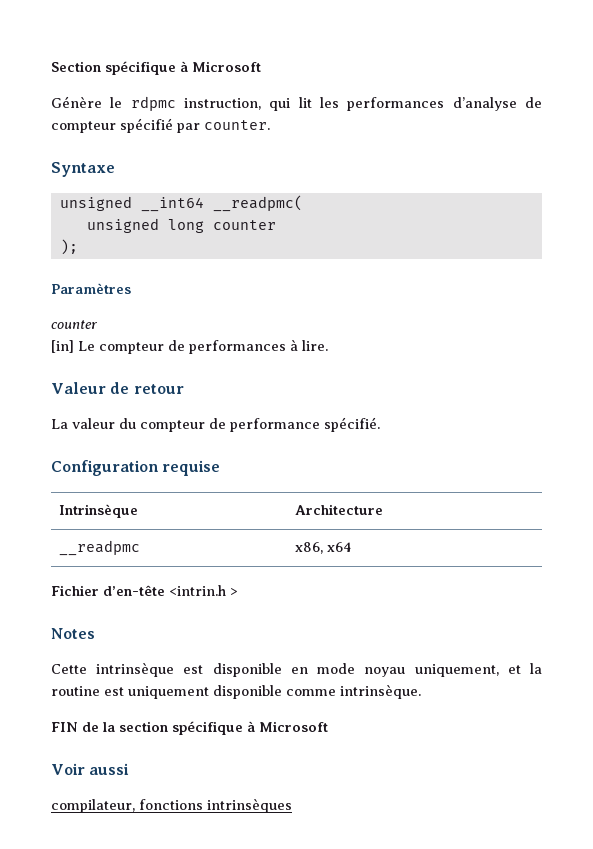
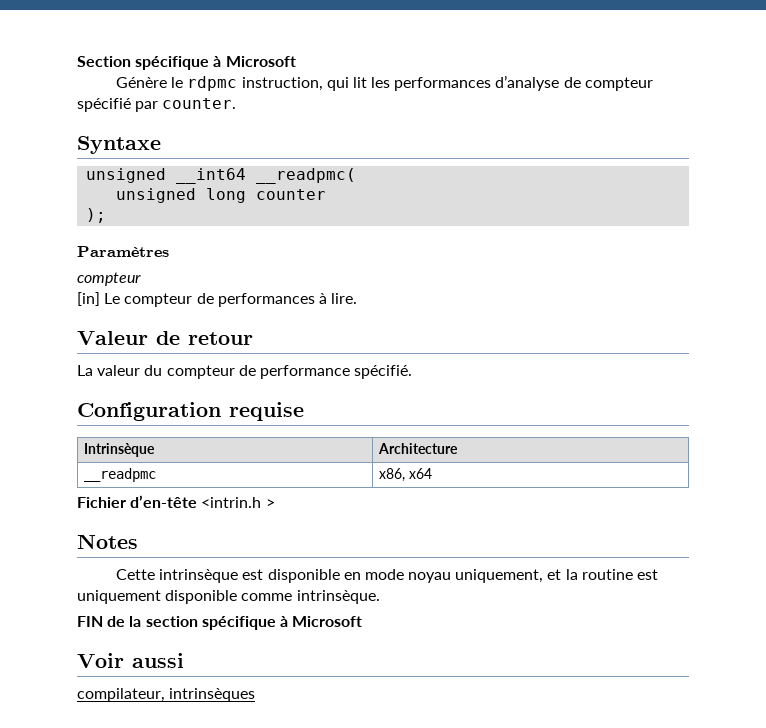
  Paramètres
- counter
+ compteur
- compilateur, fonctions intrinsèques
+ compilateur, intrinsèques

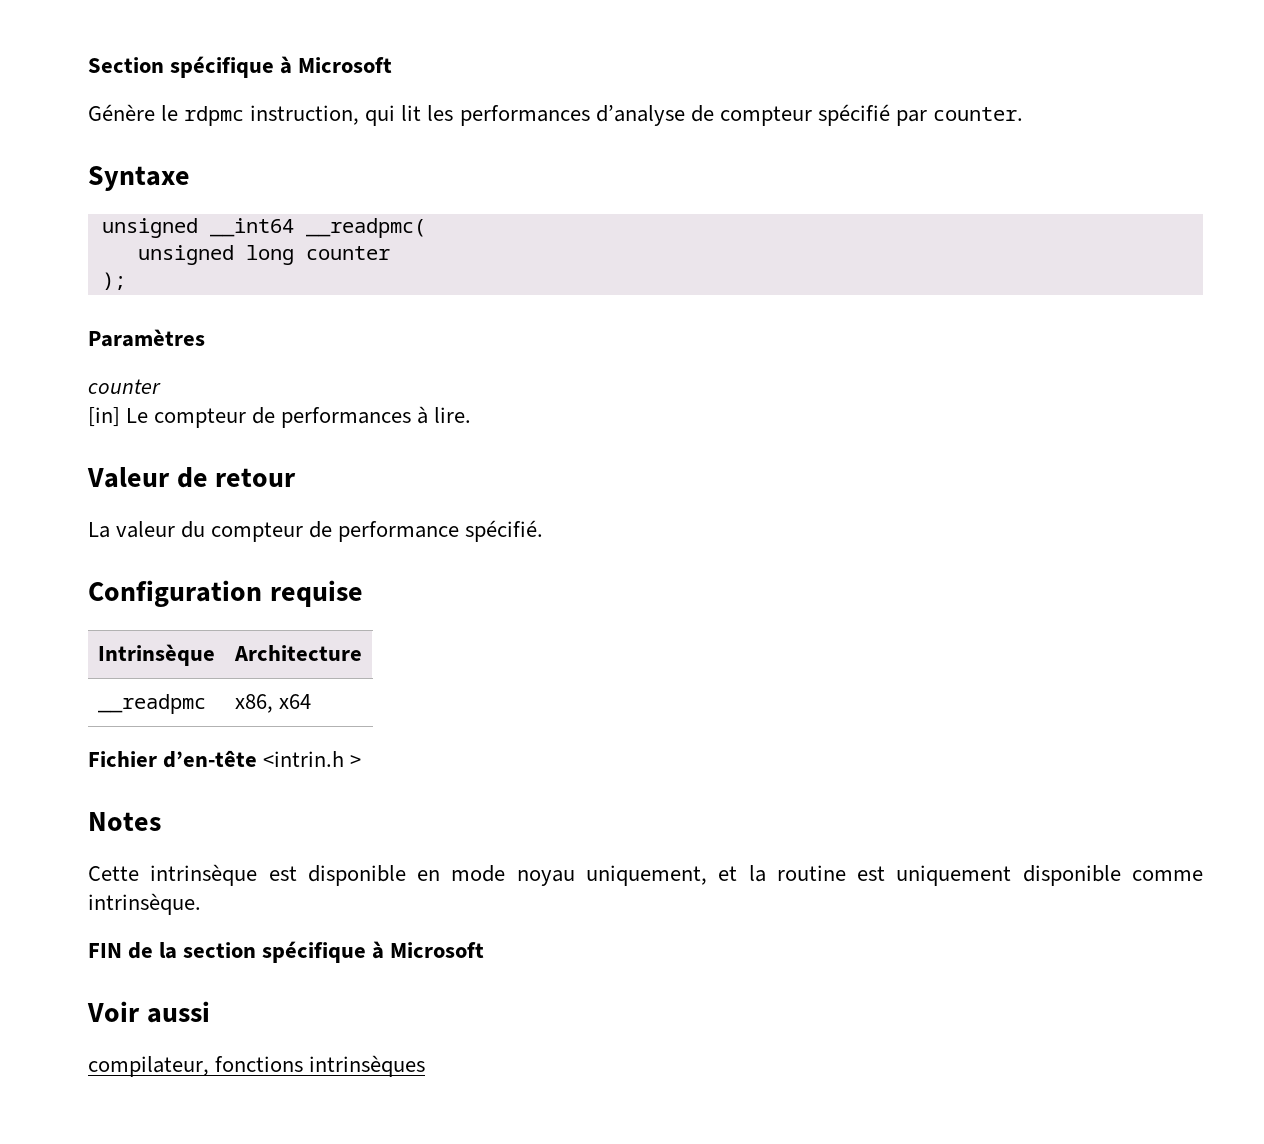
  Paramètres
- compteur
+ counter
- compilateur, intrinsèques
+ compilateur, fonctions intrinsèques

